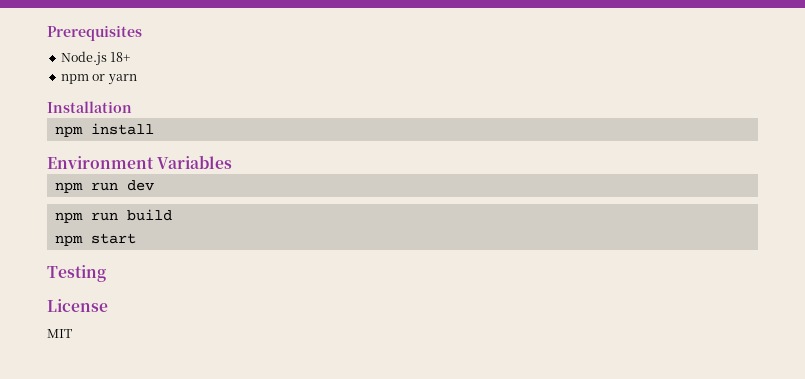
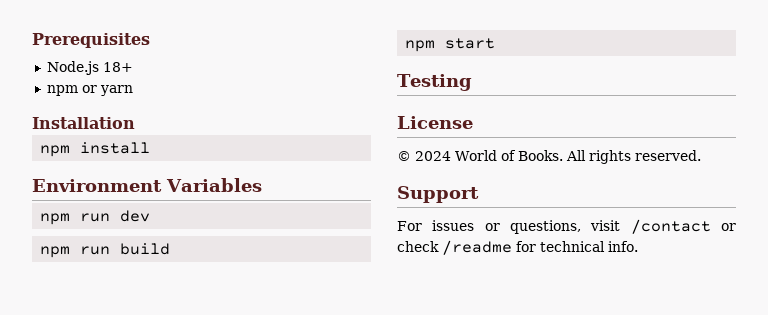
- MIT
+ © 2024 World of Books. All rights reserved.
+ Support
+ For issues or questions, visit /contact or check /readme for technical info.

